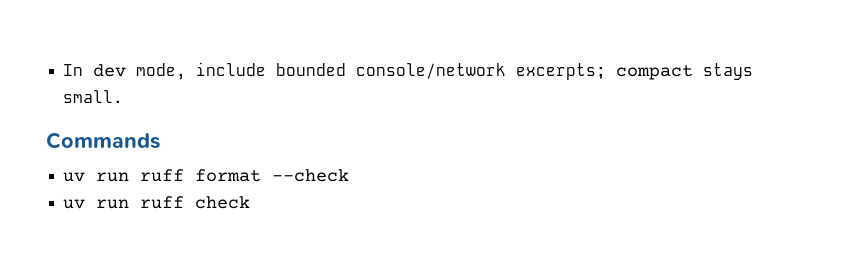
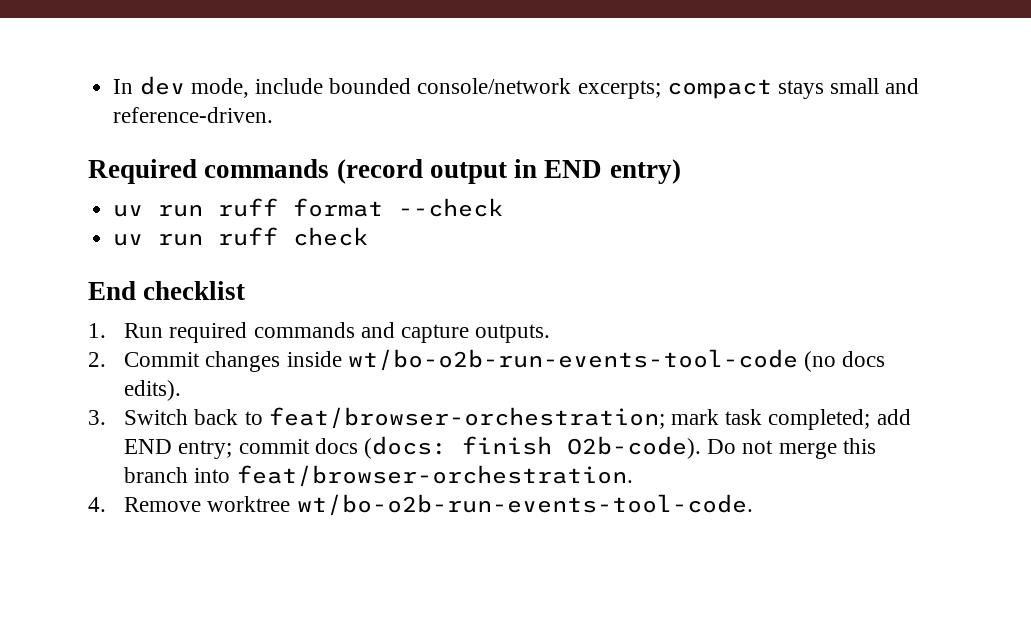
- In dev mode, include bounded console/network excerpts; compact stays small.
- Commands
+ In dev mode, include bounded console/network excerpts; compact stays small and reference-driven.
+ Required commands (record output in END entry)
+ End checklist
+ 1. Run required commands and capture outputs.
+ 2. Commit changes inside wt/bo-o2b-run-events-tool-code (no docs edits).
+ 3. Switch back to feat/browser-orchestration; mark task completed; add END entry; commit docs (docs: finish O2b-code). Do not merge this branch into feat/browser-orchestration.
+ 4. Remove worktree wt/bo-o2b-run-events-tool-code.

